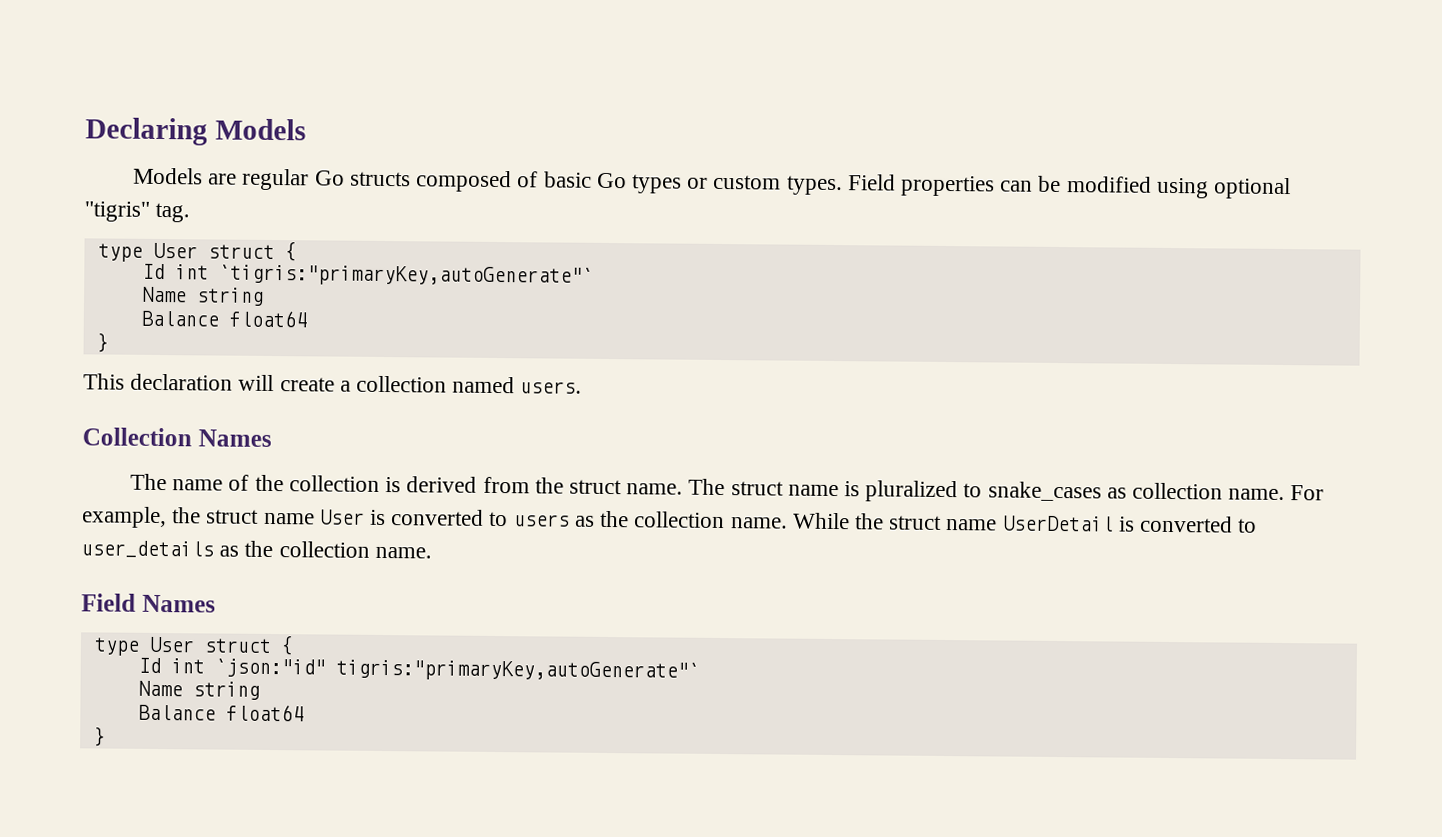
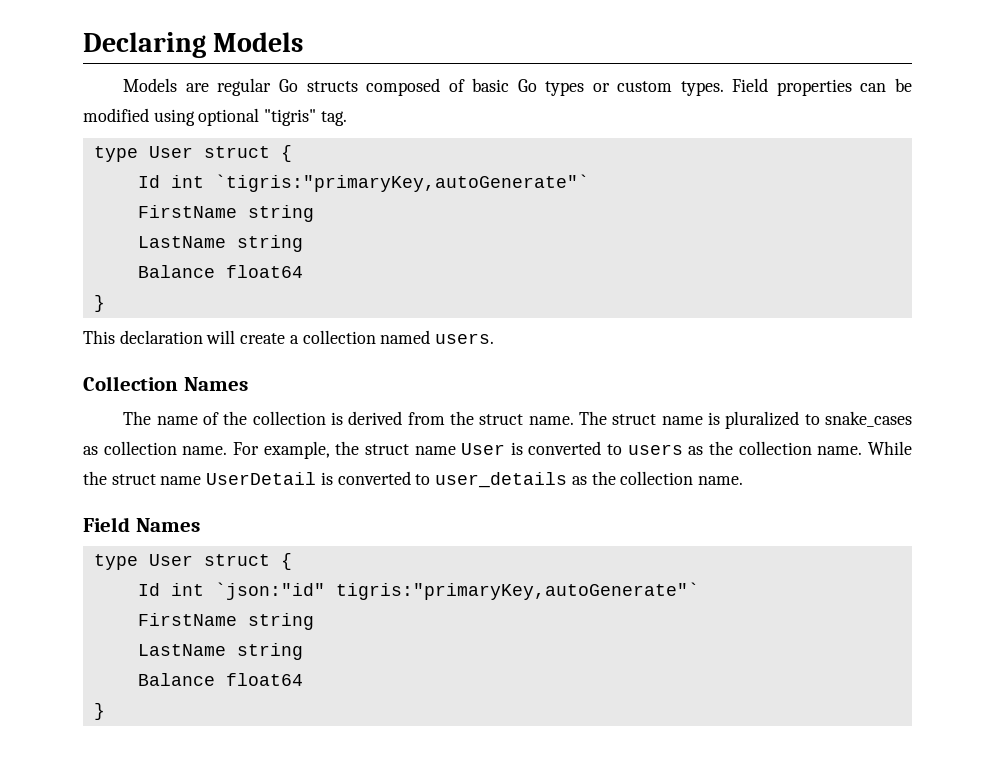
  Id int `tigris:"primaryKey,autoGenerate"`
- Name string
+ FirstName string
+ LastName string
  Id int `json:"id" tigris:"primaryKey,autoGenerate"`
- Name string
+ FirstName string
+ LastName string

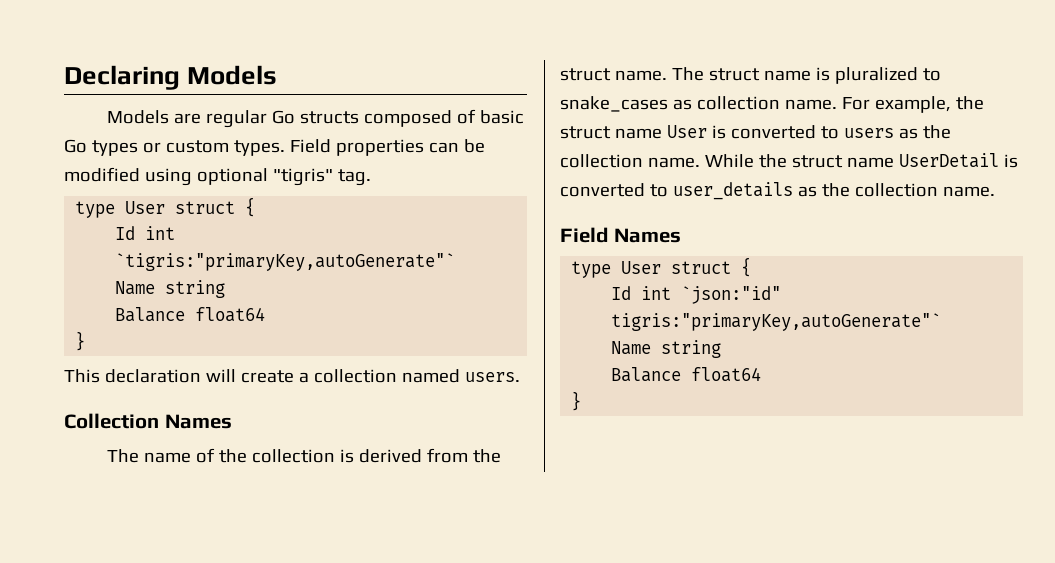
  Id int `tigris:"primaryKey,autoGenerate"`
- FirstName string
- LastName string
+ Name string
  Id int `json:"id" tigris:"primaryKey,autoGenerate"`
- FirstName string
- LastName string
+ Name string

